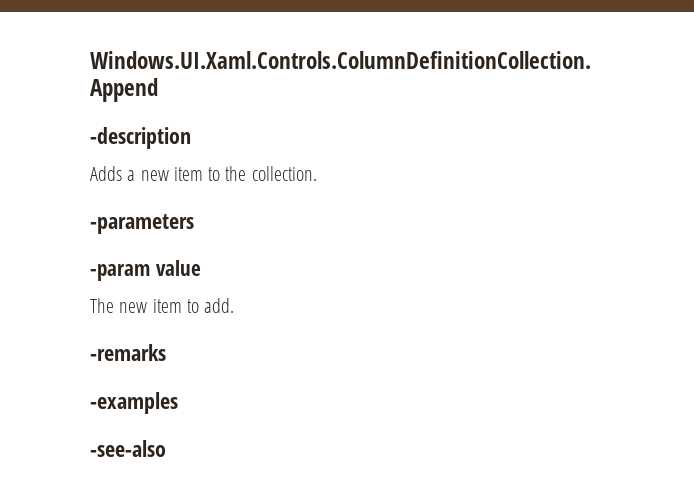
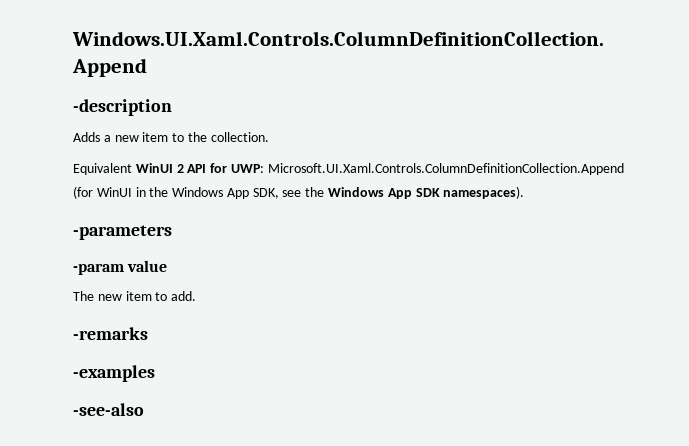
+ Equivalent WinUI 2 API for UWP: Microsoft.UI.Xaml.Controls.ColumnDefinitionCollection.Append (for WinUI in the Windows App SDK, see the Windows App SDK namespaces).

